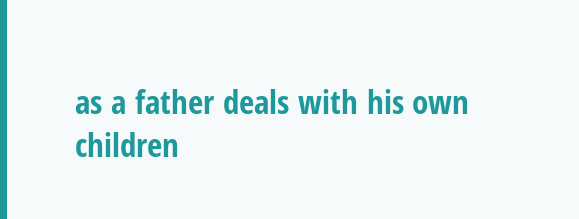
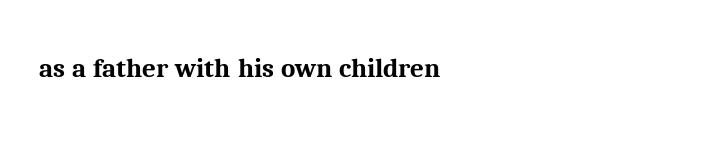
- as a father deals with his own children
+ as a father with his own children

